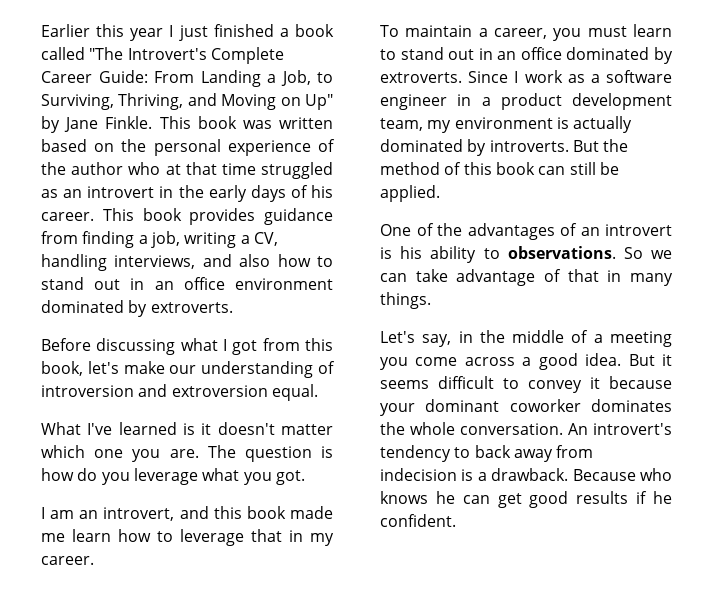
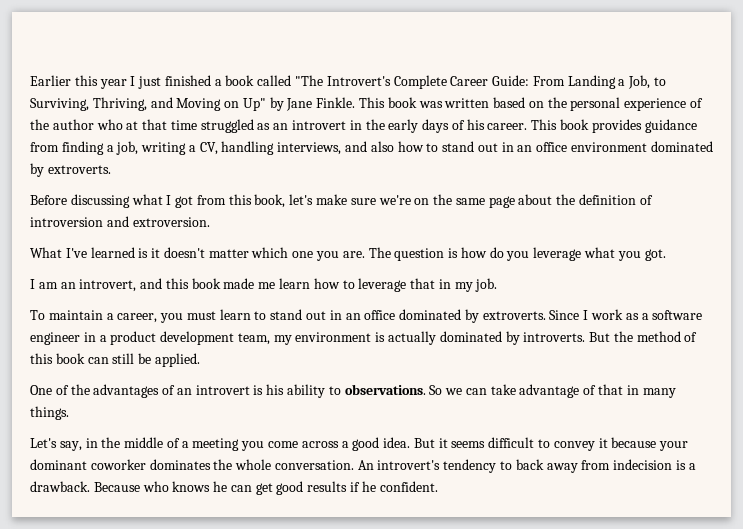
- Before discussing what I got from this book, let's make our understanding of introversion and extroversion equal.
+ Before discussing what I got from this book, let's make sure we're on the same page about the definition of introversion and extroversion.
- I am an introvert, and this book made me learn how to leverage that in my career.
+ I am an introvert, and this book made me learn how to leverage that in my job.

